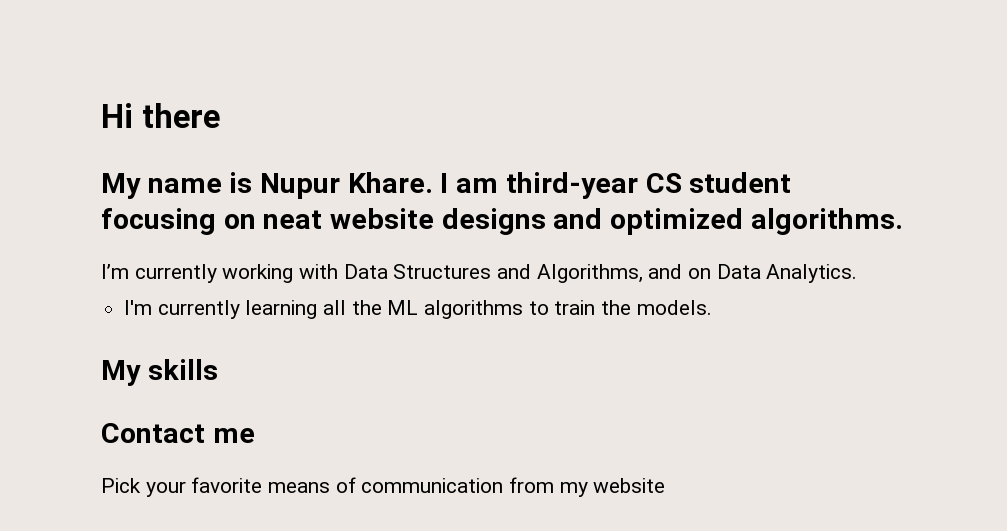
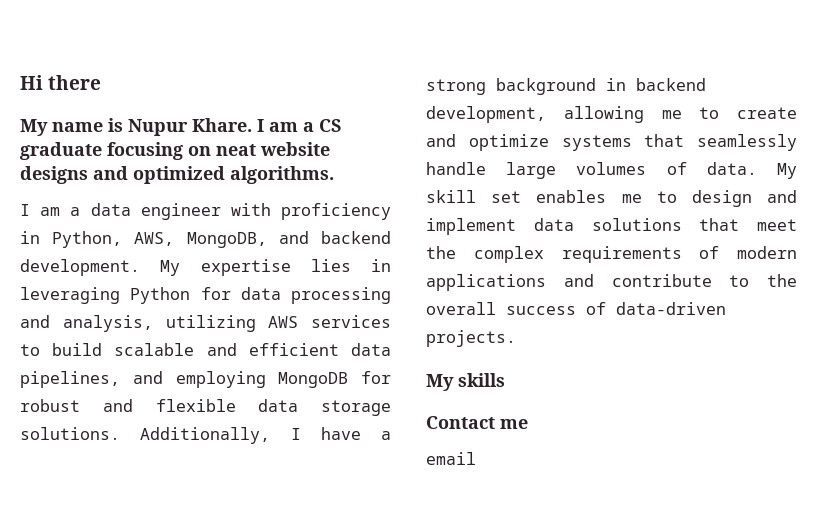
- I am third-year CS student focusing on neat website designs and optimized algorithms.
+ I am a CS graduate focusing on neat website designs and optimized algorithms.
- I’m currently working with Data Structures and Algorithms, and on Data Analytics.
- I'm currently learning all the ML algorithms to train the models.
+ I am a data engineer with proficiency in Python, AWS, MongoDB, and backend development. My expertise lies in leveraging Python for data processing and analysis, utilizing AWS services to build scalable and efficient data pipelines, and employing MongoDB for robust and flexible data storage solutions. Additionally, I have a strong background in backend development, allowing me to create and optimize systems that seamlessly handle large volumes of data. My skill set enables me to design and implement data solutions that meet the complex requirements of modern applications and contribute to the overall success of data-driven projects.
  My skills
  Contact me
- Pick your favorite means of communication from my website
+ email

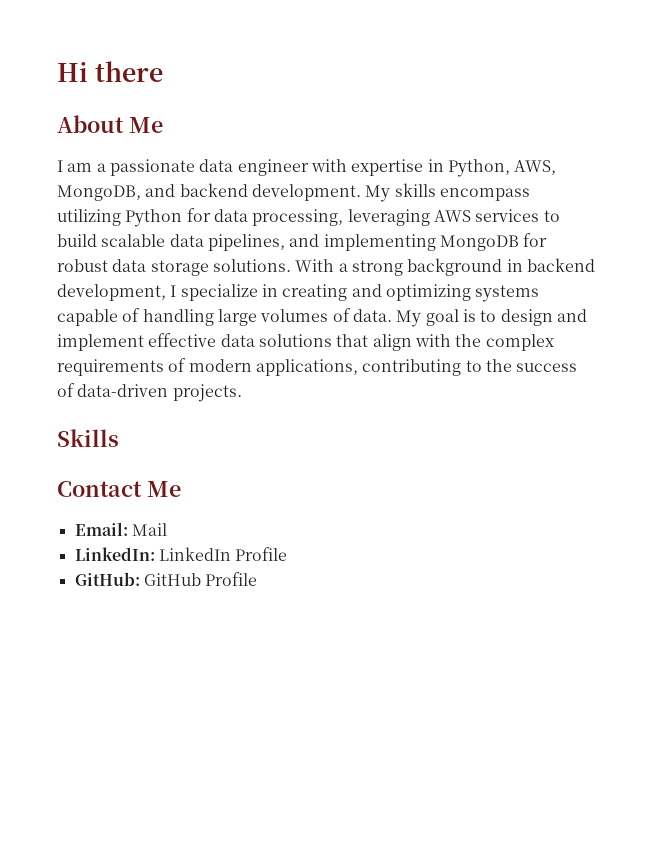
- My name is Nupur Khare. I am a CS graduate focusing on neat website designs and optimized algorithms.
- I am a data engineer with proficiency in Python, AWS, MongoDB, and backend development.
+ About Me
+ I am a passionate data engineer with expertise in Python, AWS, MongoDB, and backend development.
- My expertise lies in leveraging Python for data processing and analysis, utilizing AWS services to build scalable and efficient data pipelines, and employing MongoDB for robust and flexible data storage solutions.
+ My skills encompass utilizing Python for data processing, leveraging AWS services to build scalable data pipelines, and implementing MongoDB for robust data storage solutions.
- Additionally, I have a strong background in backend development, allowing me to create and optimize systems that seamlessly handle large volumes of data.
+ With a strong background in backend development, I specialize in creating and optimizing systems capable of handling large volumes of data.
- My skill set enables me to design and implement data solutions that meet the complex requirements of modern applications and contribute to the overall success of data-driven projects.
+ My goal is to design and implement effective data solutions that align with the complex requirements of modern applications, contributing to the success of data-driven projects.
- My skills
+ Skills
- Contact me
- email
+ Contact Me
+ Email: Mail
+ LinkedIn: LinkedIn Profile
+ GitHub: GitHub Profile

